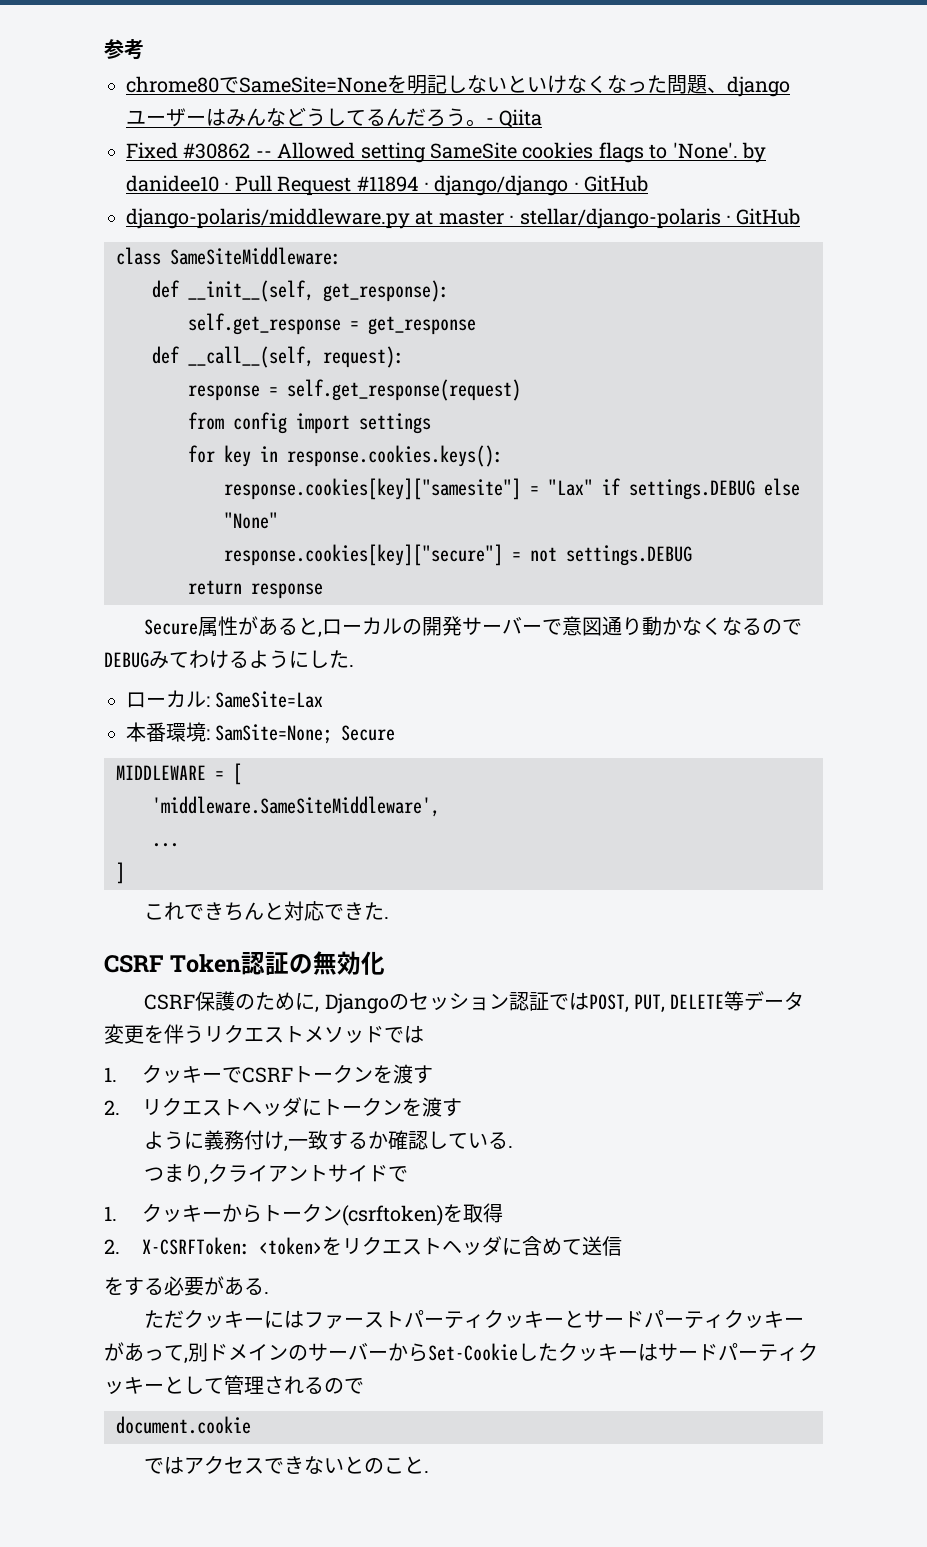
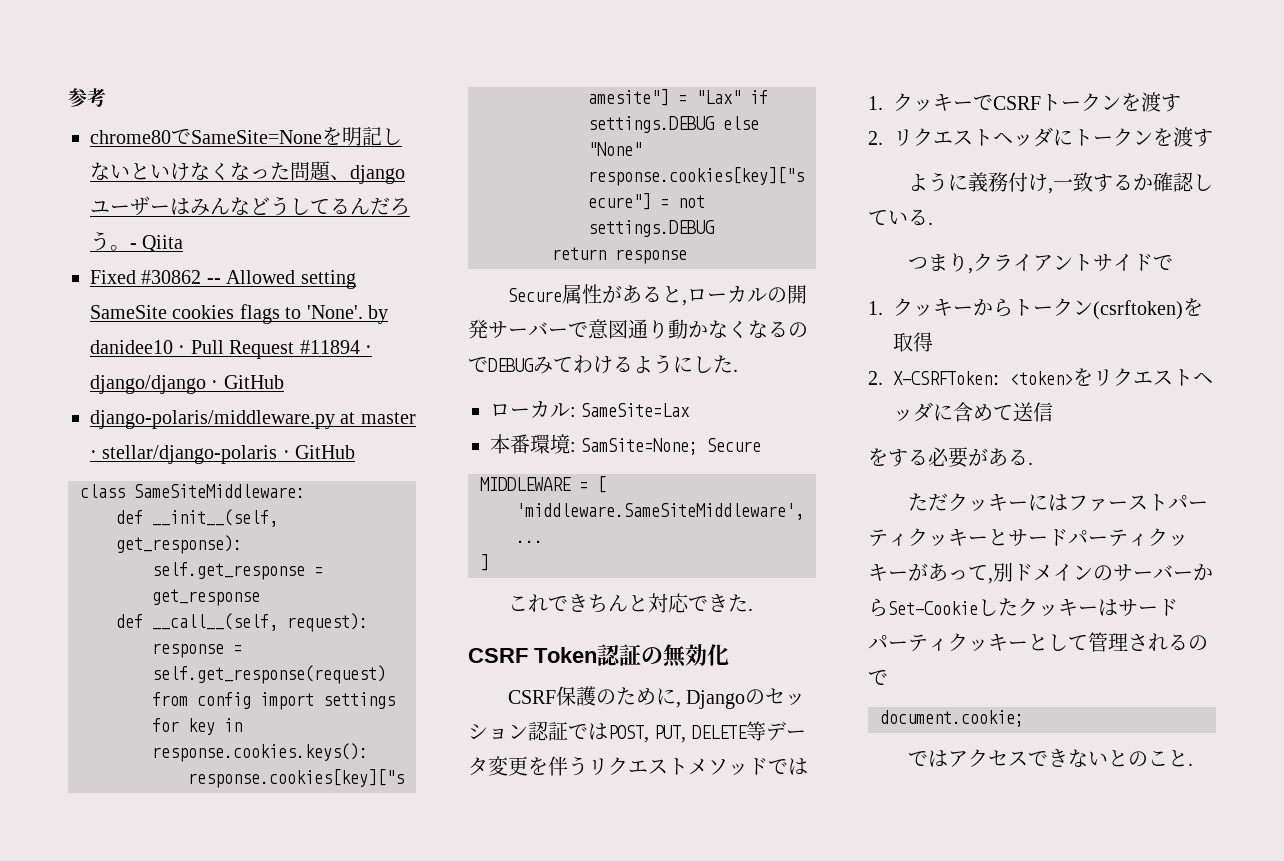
- document.cookie
+ document.cookie;

